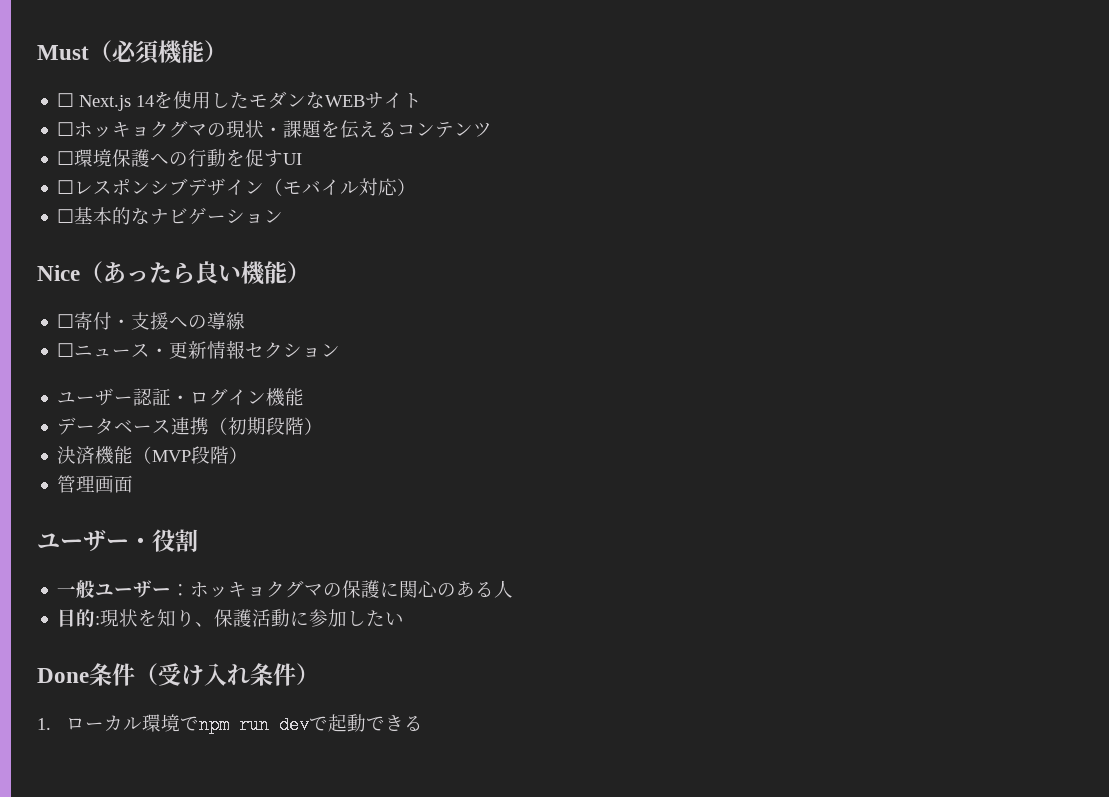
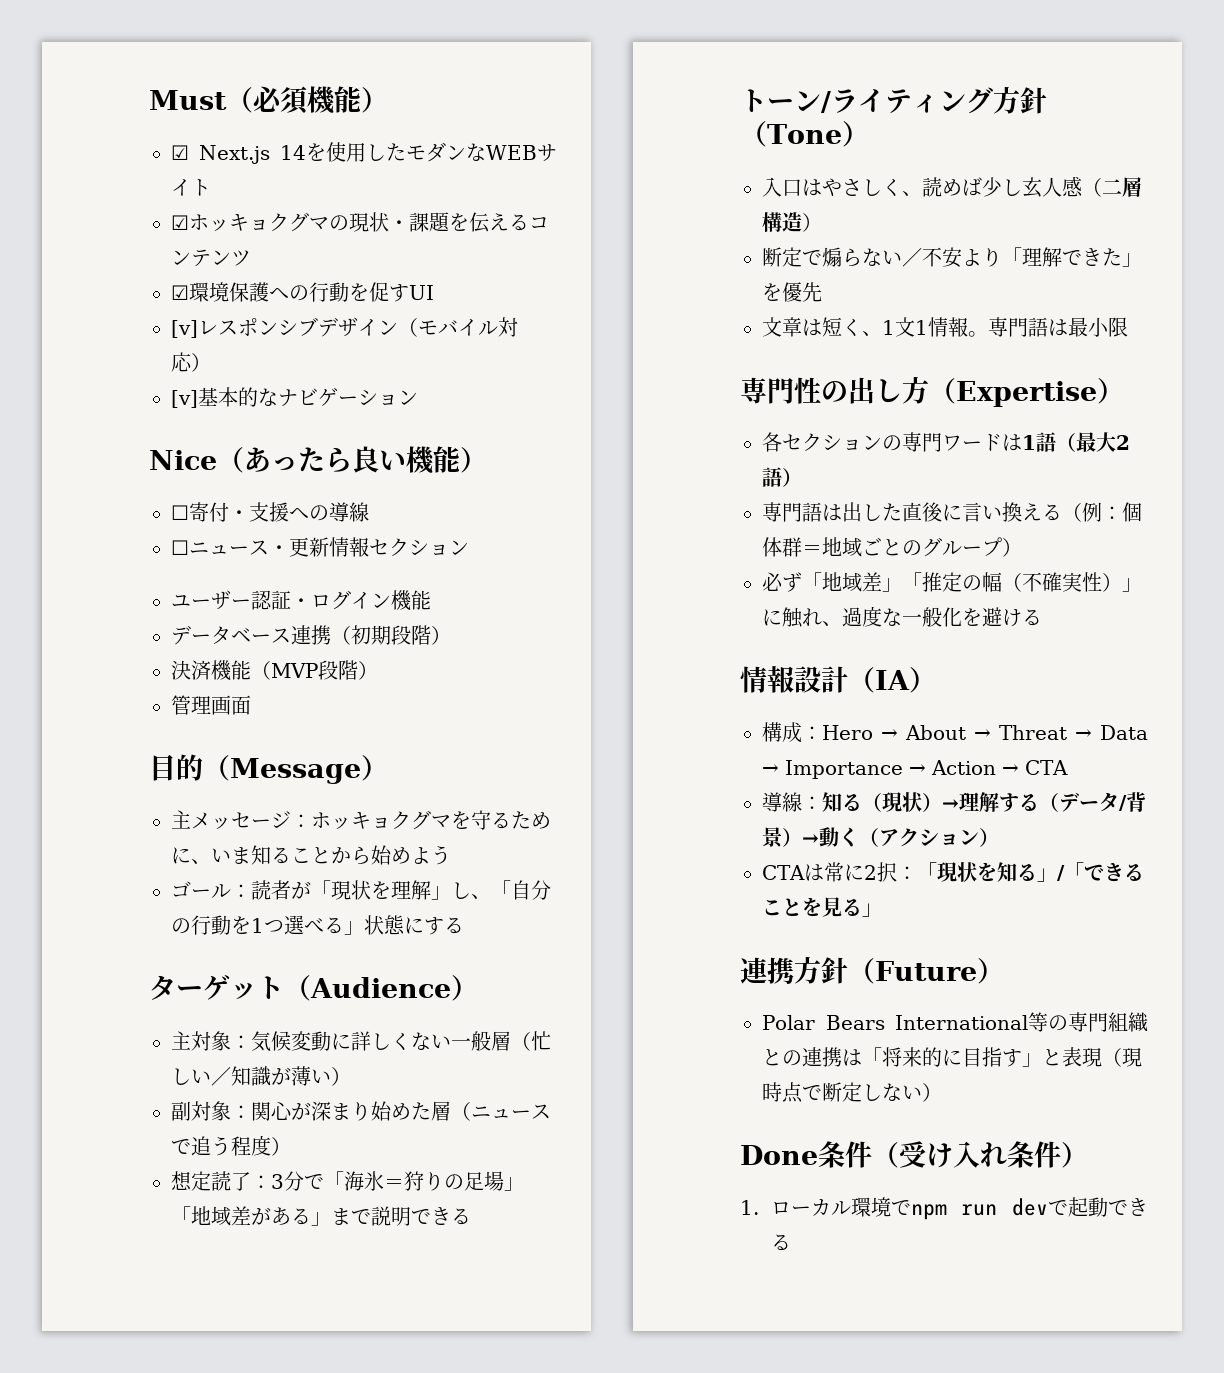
- ☐ Next.js 14を使用したモダンなWEBサイト
+ ☑ Next.js 14を使用したモダンなWEBサイト
- ☐ホッキョクグマの現状・課題を伝えるコンテンツ
+ ☑ホッキョクグマの現状・課題を伝えるコンテンツ
- ☐環境保護への行動を促すUI
+ ☑環境保護への行動を促すUI
- ☐レスポンシブデザイン（モバイル対応）
+ [v]レスポンシブデザイン（モバイル対応）
- ☐基本的なナビゲーション
+ [v]基本的なナビゲーション
- ユーザー・役割
- 一般ユーザー：ホッキョクグマの保護に関心のある人
- 目的:現状を知り、保護活動に参加したい
+ 目的（Message）
+ 主メッセージ：ホッキョクグマを守るために、いま知ることから始めよう
+ ゴール：読者が「現状を理解」し、「自分の行動を1つ選べる」状態にする
+ ターゲット（Audience）
+ 主対象：気候変動に詳しくない一般層（忙しい／知識が薄い）
+ 副対象：関心が深まり始めた層（ニュースで追う程度）
+ 想定読了：3分で「海氷＝狩りの足場」「地域差がある」まで説明できる
+ トーン/ライティング方針（Tone）
+ 入口はやさしく、読めば少し玄人感（二層構造）
+ 断定で煽らない／不安より「理解できた」を優先
+ 文章は短く、1文1情報。専門語は最小限
+ 専門性の出し方（Expertise）
+ 各セクションの専門ワードは1語（最大2語）
+ 専門語は出した直後に言い換える（例：個体群＝地域ごとのグループ）
+ 必ず「地域差」「推定の幅（不確実性）」に触れ、過度な一般化を避ける
+ 情報設計（IA）
+ 構成：Hero → About → Threat → Data → Importance → Action → CTA
+ 導線：知る（現状）→理解する（データ/背景）→動く（アクション）
+ CTAは常に2択：「現状を知る」/「できることを見る」
+ 連携方針（Future）
+ Polar Bears International等の専門組織との連携は「将来的に目指す」と表現（現時点で断定しない）

